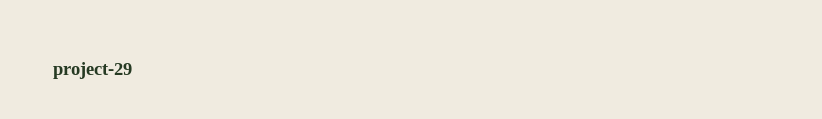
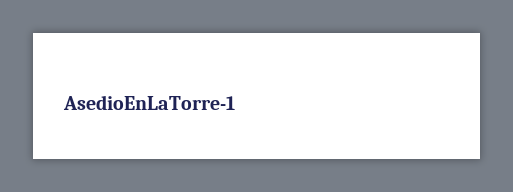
- project-29
+ AsedioEnLaTorre-1

